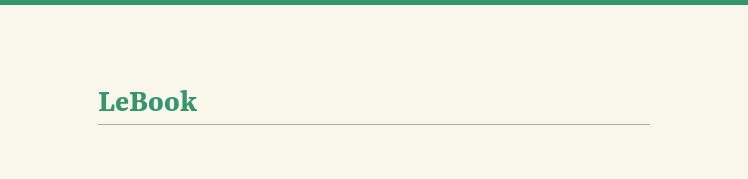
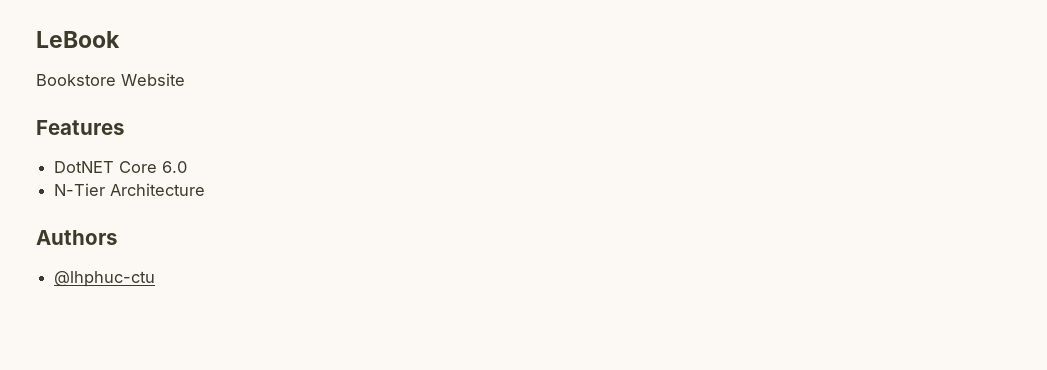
+ Bookstore Website
+ Features
+ DotNET Core 6.0
+ N-Tier Architecture
+ Authors
+ @lhphuc-ctu

